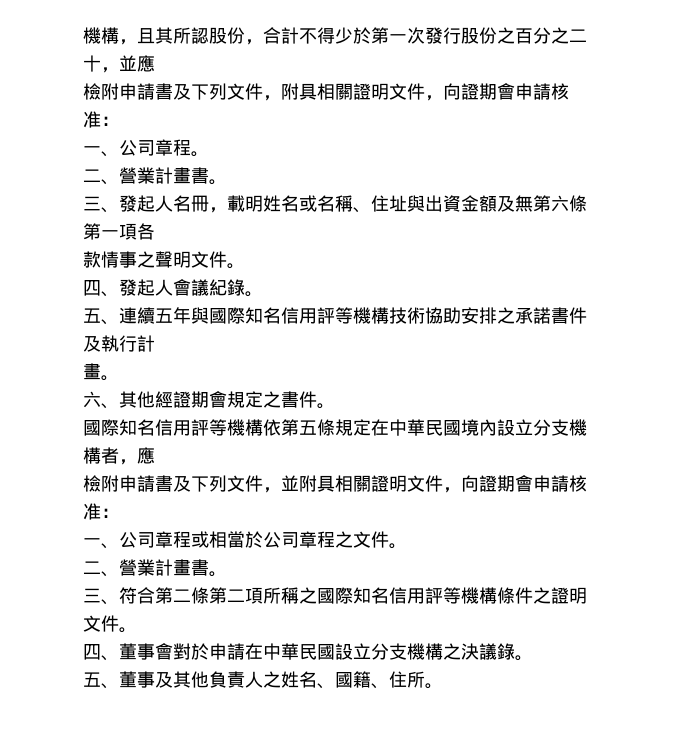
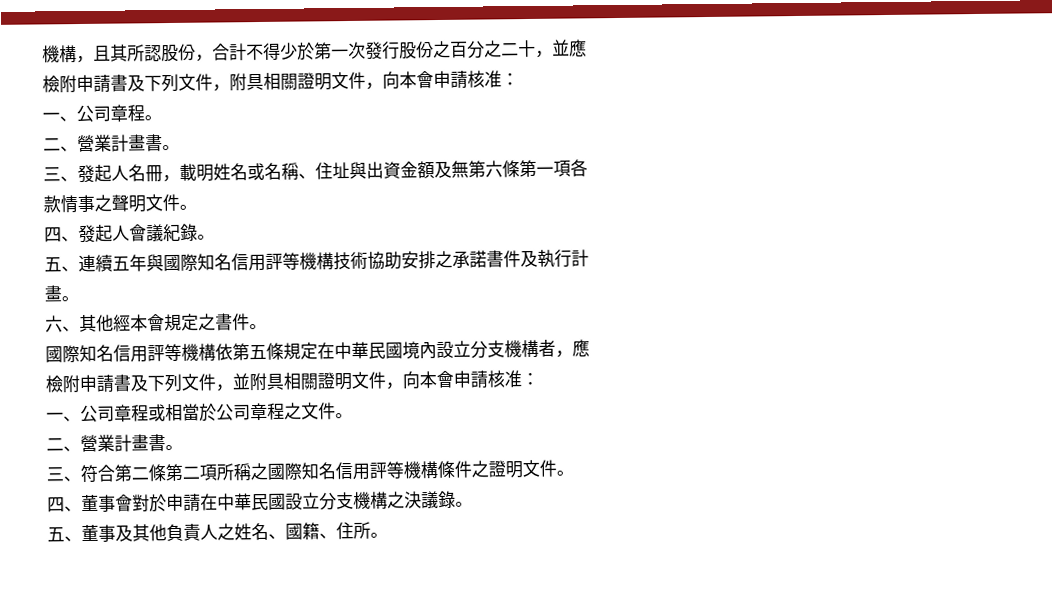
- 檢附申請書及下列文件，附具相關證明文件，向證期會申請核准：
+ 檢附申請書及下列文件，附具相關證明文件，向本會申請核准：
- 六、其他經證期會規定之書件。
+ 六、其他經本會規定之書件。
- 檢附申請書及下列文件，並附具相關證明文件，向證期會申請核准：
+ 檢附申請書及下列文件，並附具相關證明文件，向本會申請核准：

